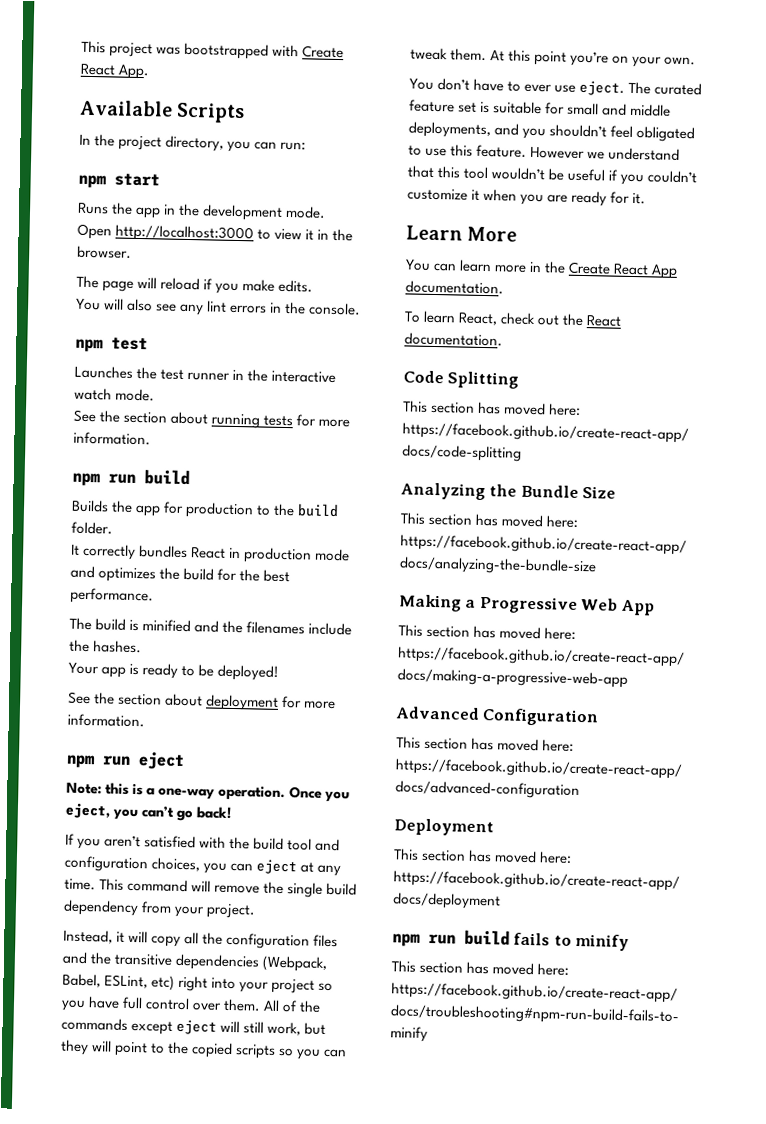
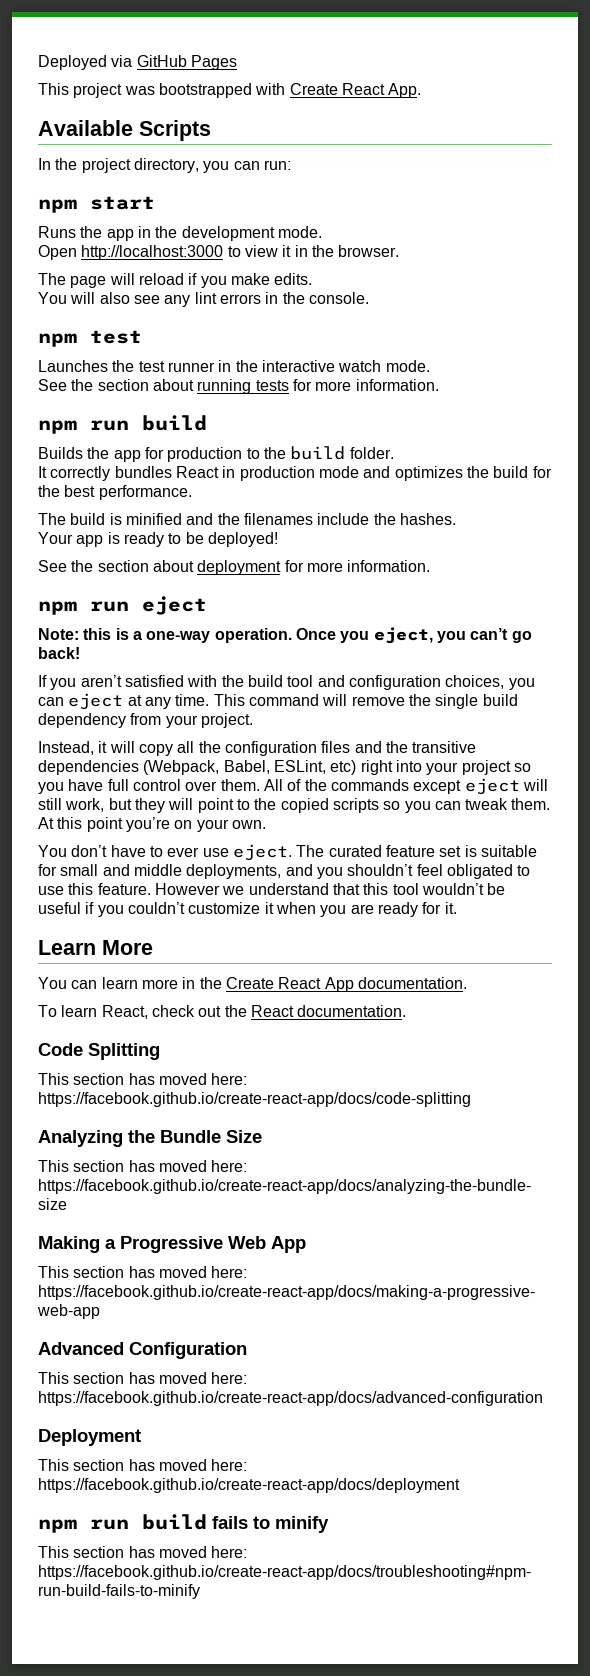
+ Deployed via GitHub Pages

